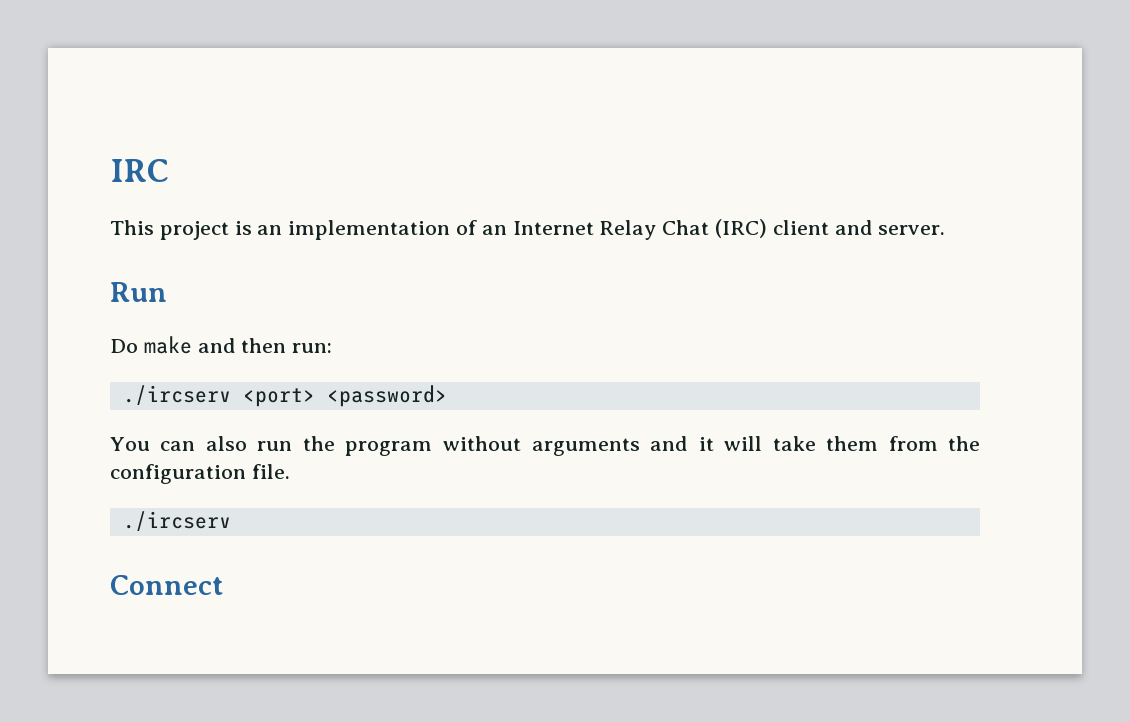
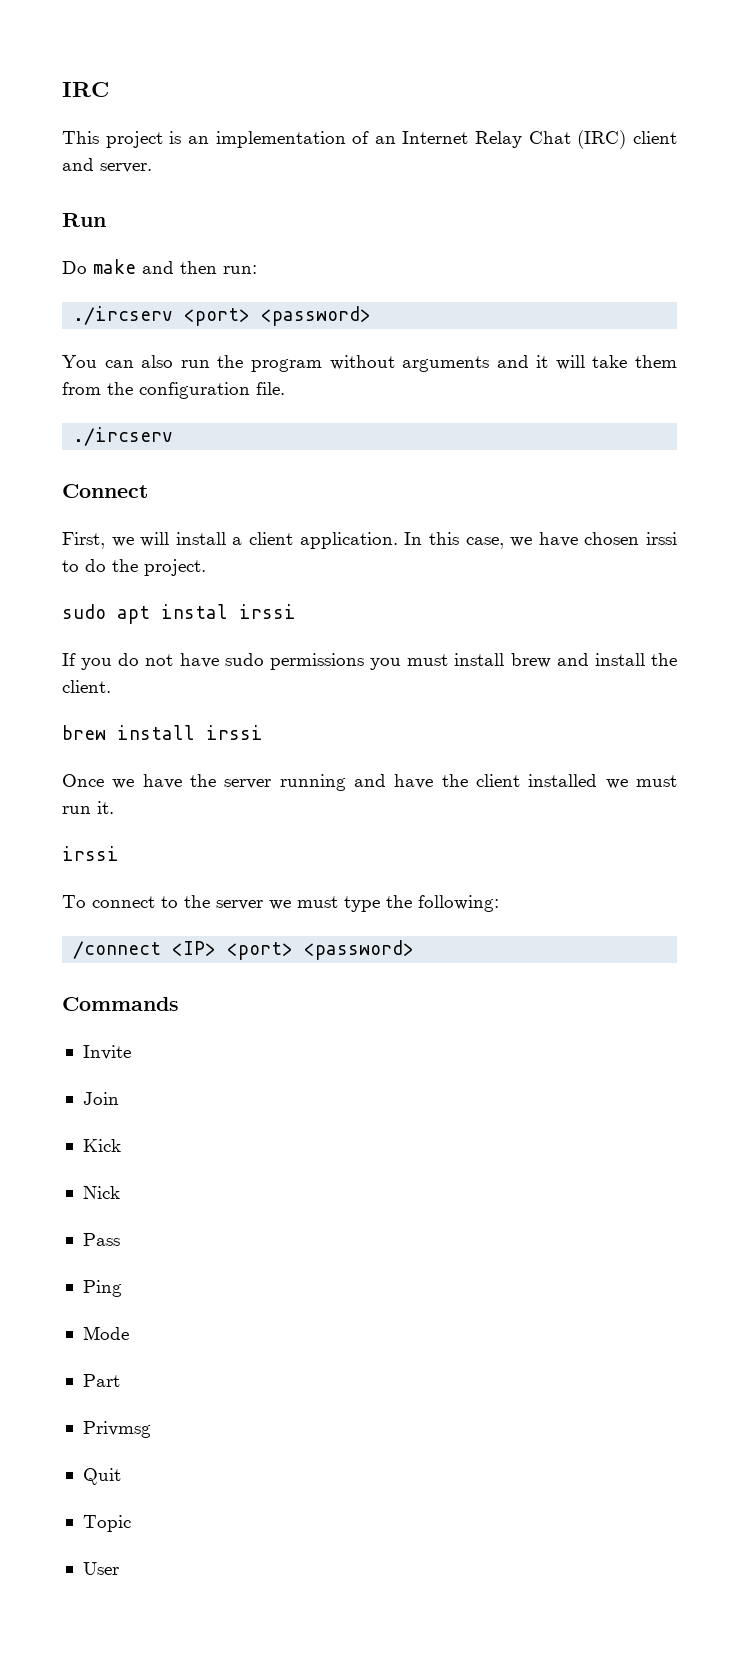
+ First, we will install a client application. In this case, we have chosen irssi to do the project.
+ sudo apt instal irssi
+ If you do not have sudo permissions you must install brew and install the client.
+ brew install irssi
+ Once we have the server running and have the client installed we must run it.
+ irssi
+ To connect to the server we must type the following:
+ /connect <IP> <port> <password>
+ Commands
+ Invite
+ Join
+ Kick
+ Nick
+ Pass
+ Ping
+ Mode
+ Part
+ Privmsg
+ Quit
+ Topic
+ User

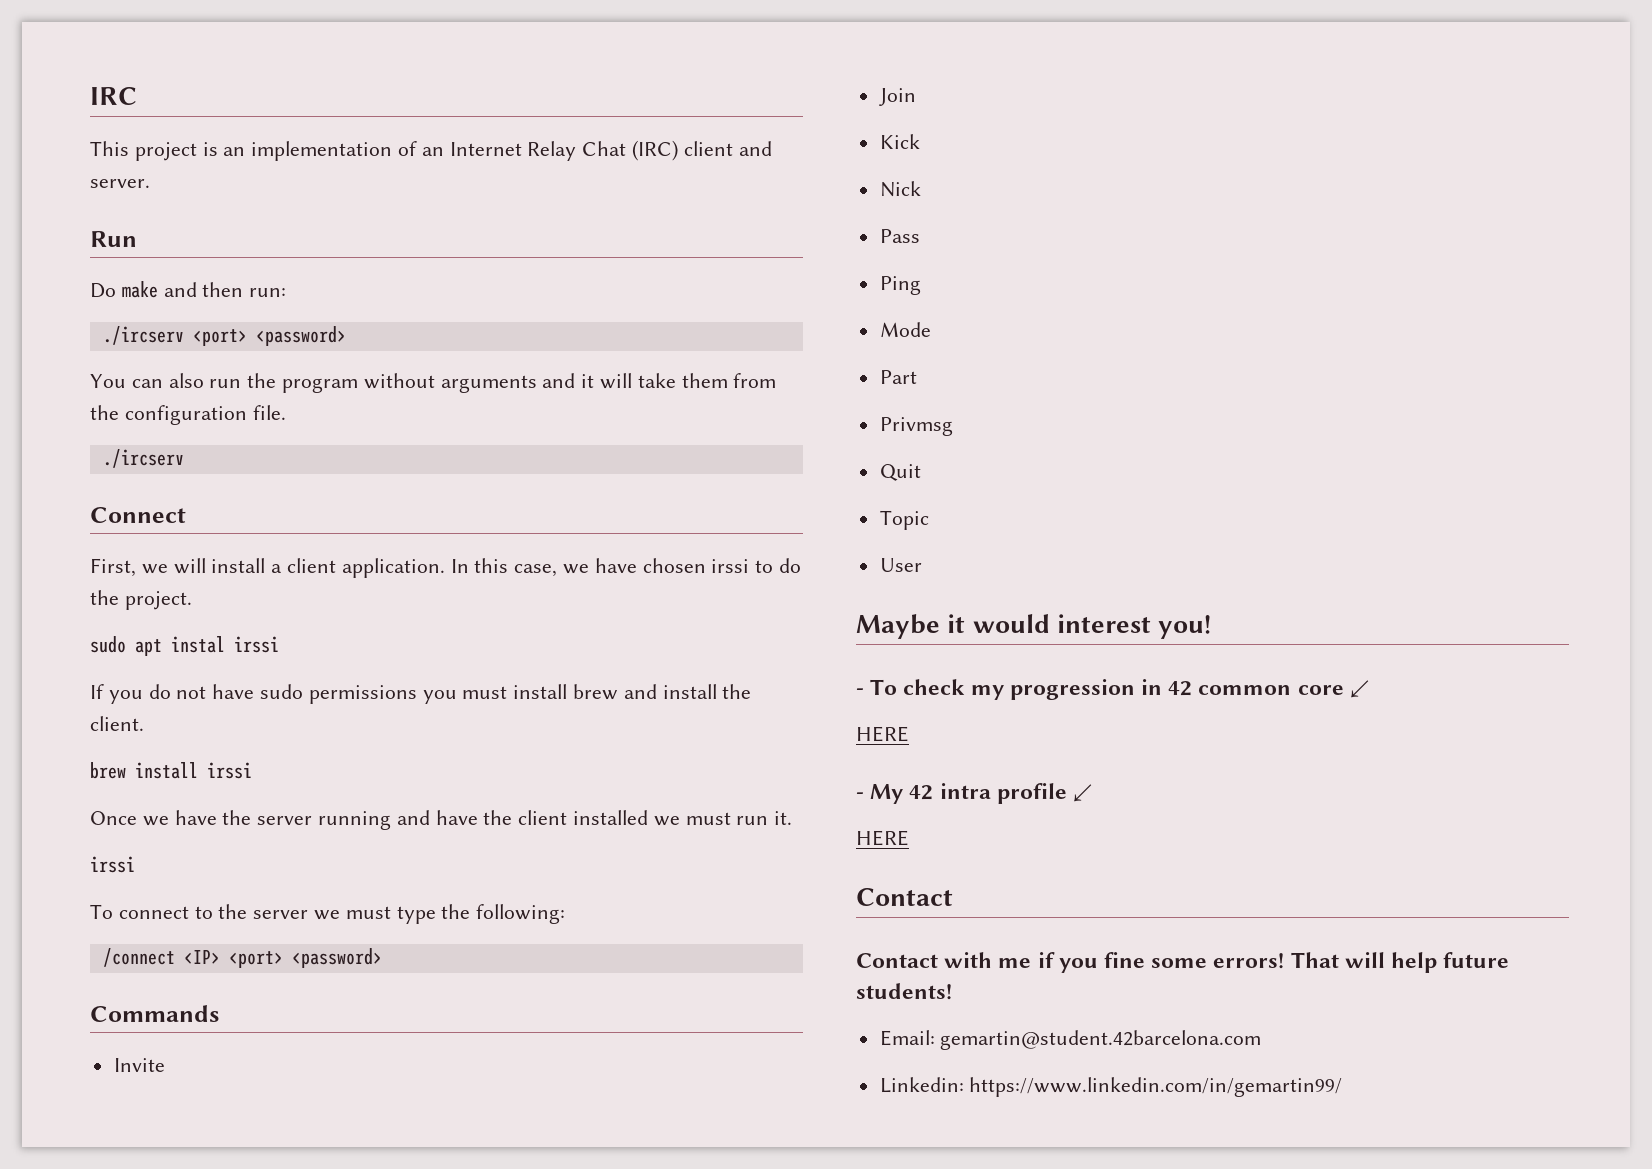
+ Maybe it would interest you!
+ - To check my progression in 42 common core ↙
+ HERE
+ - My 42 intra profile ↙
+ HERE
+ Contact
+ Contact with me if you fine some errors! That will help future students!
+ Email: gemartin@student.42barcelona.com
+ Linkedin: https://www.linkedin.com/in/gemartin99/

